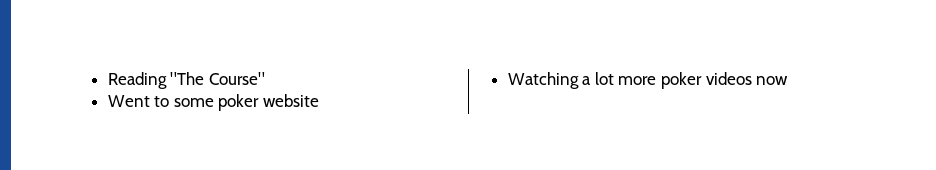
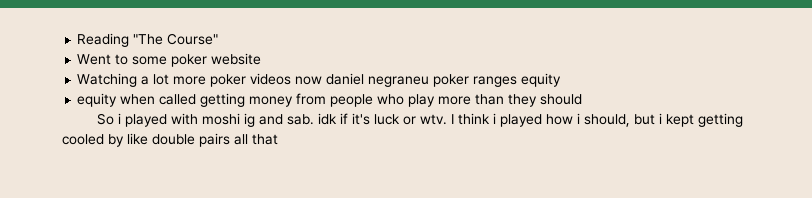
- Watching a lot more poker videos now
+ Watching a lot more poker videos now daniel negraneu poker ranges equity
+ equity when called getting money from people who play more than they should
+ So i played with moshi ig and sab. idk if it's luck or wtv. I think i played how i should, but i kept getting cooled by like double pairs all that

